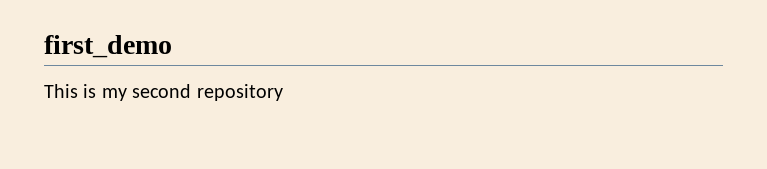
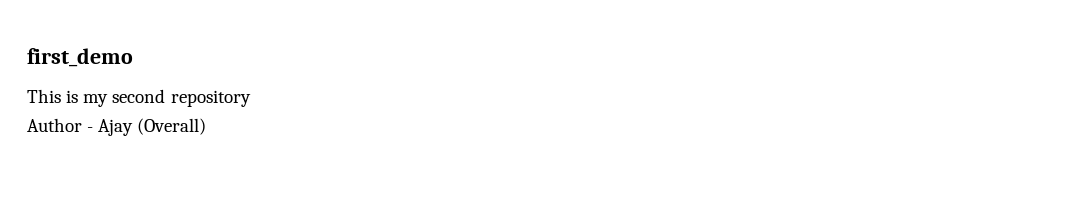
+ Author - Ajay (Overall)

